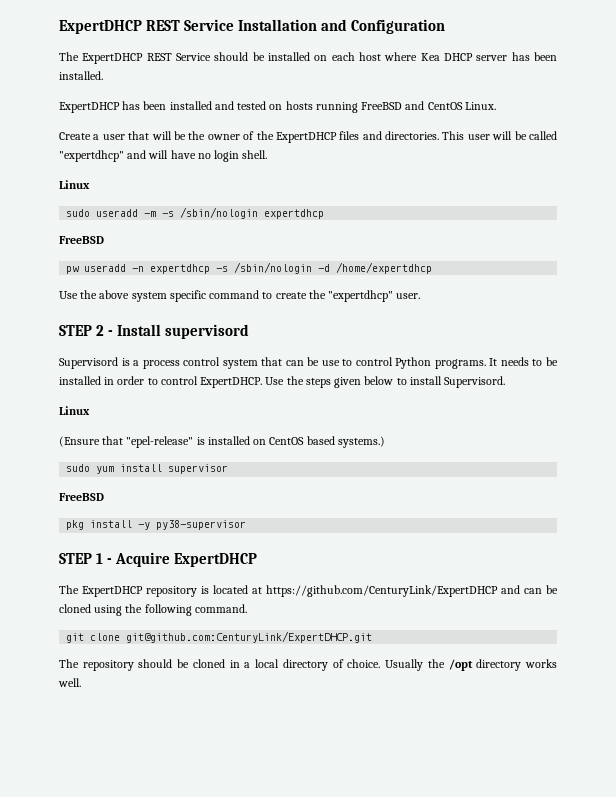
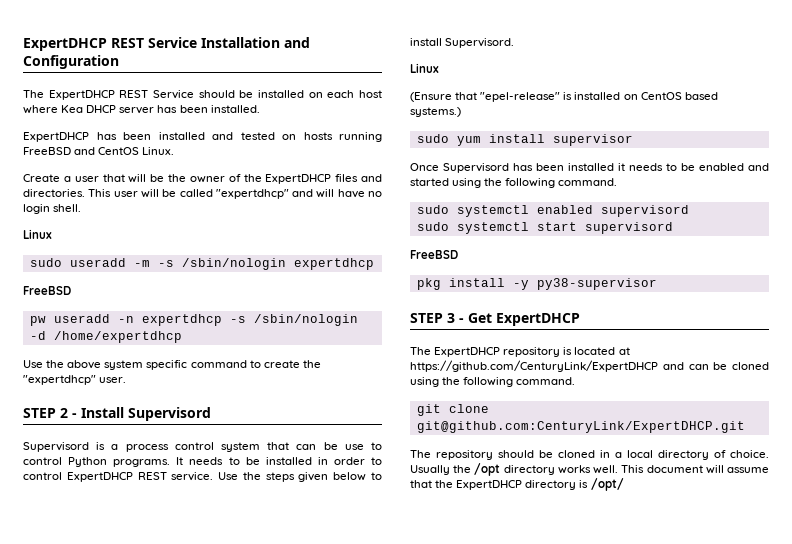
- STEP 2 - Install supervisord
+ STEP 2 - Install Supervisord
- It needs to be installed in order to control ExpertDHCP.
+ It needs to be installed in order to control ExpertDHCP REST service.
+ Once Supervisord has been installed it needs to be enabled and started using the following command.
+ sudo systemctl enabled supervisord
+ sudo systemctl start supervisord
- STEP 1 - Acquire ExpertDHCP
+ STEP 3 - Get ExpertDHCP
+ This document will assume that the ExpertDHCP directory is /opt/

